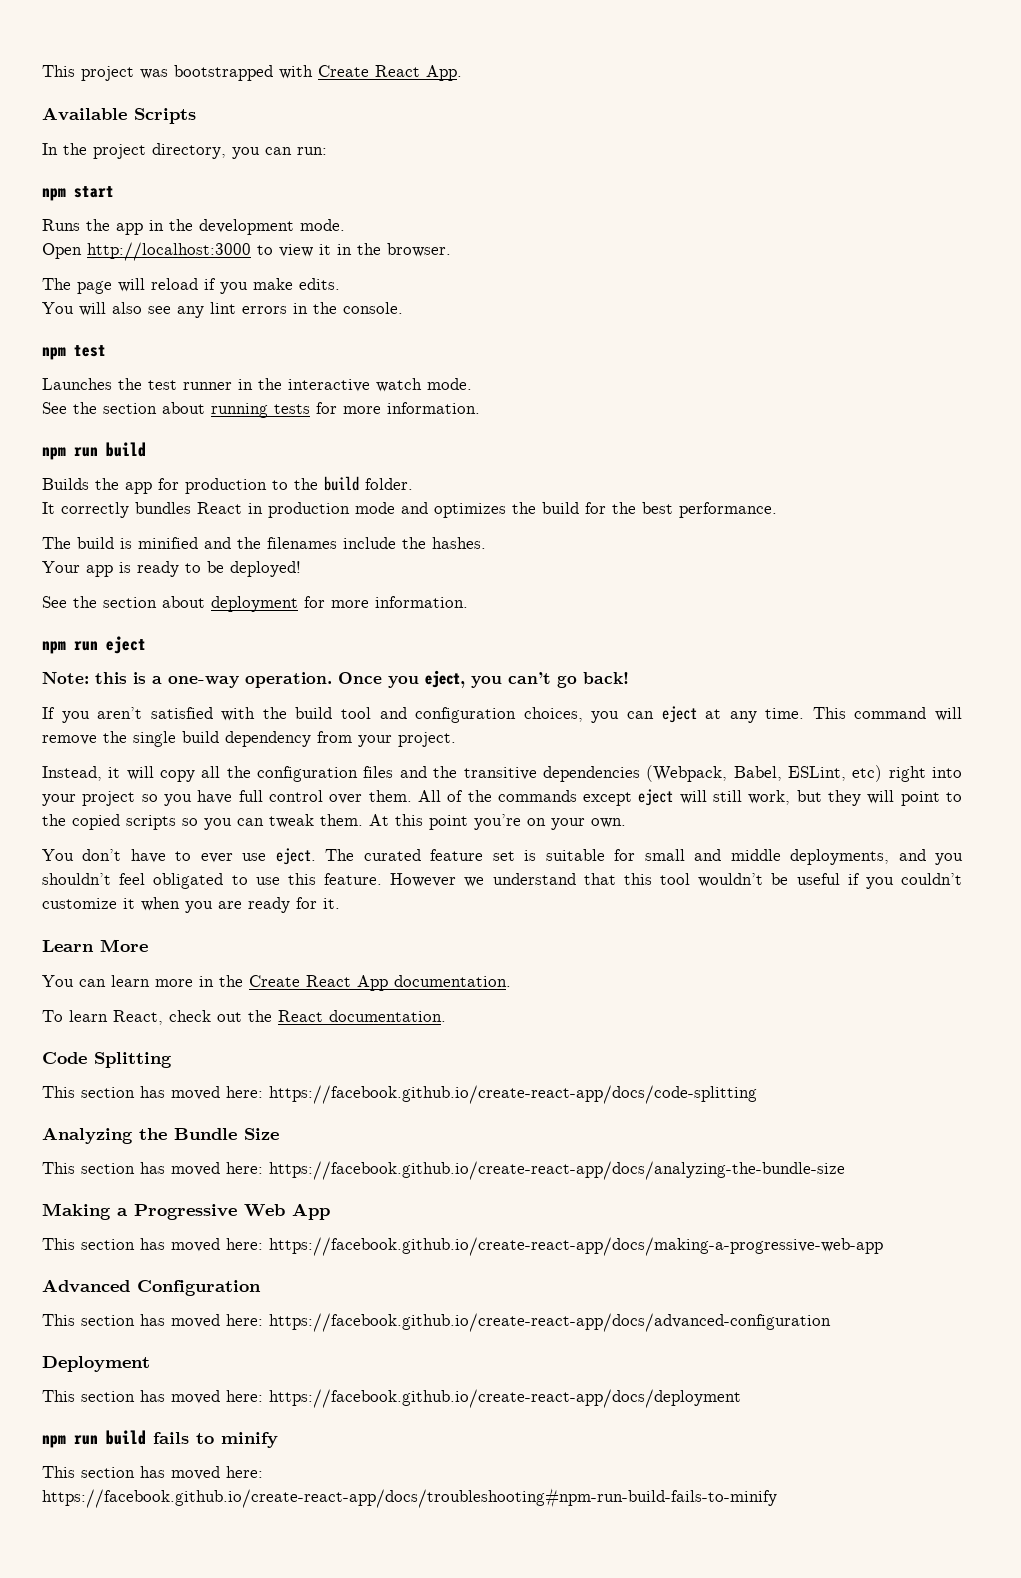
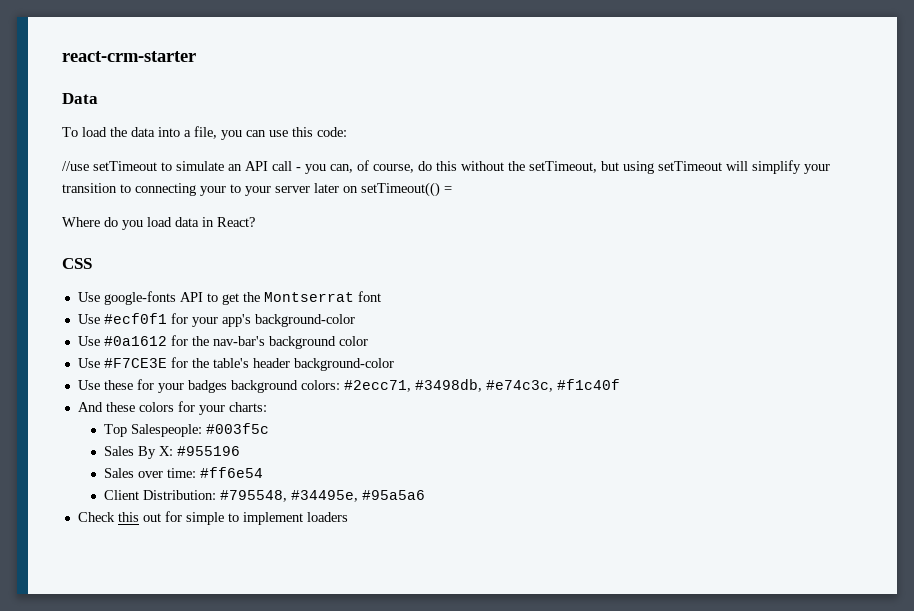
- This project was bootstrapped with Create React App.
- Available Scripts
- In the project directory, you can run:
- npm start
- Runs the app in the development mode.
- Open http://localhost:3000 to view it in the browser.
- The page will reload if you make edits.
- You will also see any lint errors in the console.
- npm test
- Launches the test runner in the interactive watch mode.
- See the section about running tests for more information.
- npm run build
- Builds the app for production to the build folder.
- It correctly bundles React in production mode and optimizes the build for the best performance.
- The build is minified and the filenames include the hashes.
- Your app is ready to be deployed!
- See the section about deployment for more information.
- npm run eject
- Note: this is a one-way operation. Once you eject, you can’t go back!
- If you aren’t satisfied with the build tool and configuration choices, you can eject at any time. This command will remove the single build dependency from your project.
- Instead, it will copy all the configuration files and the transitive dependencies (Webpack, Babel, ESLint, etc) right into your project so you have full control over them. All of the commands except eject will still work, but they will point to the copied scripts so you can tweak them. At this point you’re on your own.
- You don’t have to ever use eject. The curated feature set is suitable for small and middle deployments, and you shouldn’t feel obligated to use this feature. However we understand that this tool wouldn’t be useful if you couldn’t customize it when you are ready for it.
- Learn More
- You can learn more in the Create React App documentation.
- To learn React, check out the React documentation.
- Code Splitting
- This section has moved here: https://facebook.github.io/create-react-app/docs/code-splitting
- Analyzing the Bundle Size
- This section has moved here: https://facebook.github.io/create-react-app/docs/analyzing-the-bundle-size
- Making a Progressive Web App
- This section has moved here: https://facebook.github.io/create-react-app/docs/making-a-progressive-web-app
- Advanced Configuration
- This section has moved here: https://facebook.github.io/create-react-app/docs/advanced-configuration
- Deployment
- This section has moved here: https://facebook.github.io/create-react-app/docs/deployment
- npm run build fails to minify
- This section has moved here: https://facebook.github.io/create-react-app/docs/troubleshooting#npm-run-build-fails-to-minify
+ react-crm-starter
+ Data
+ To load the data into a file, you can use this code:
+ //use setTimeout to simulate an API call - you can, of course, do this without the setTimeout, but using setTimeout will simplify your transition to connecting your to your server later on setTimeout(() =
+ Where do you load data in React?
+ CSS
+ Use google-fonts API to get the Montserrat font
+ Use #ecf0f1 for your app's background-color
+ Use #0a1612 for the nav-bar's background color
+ Use #F7CE3E for the table's header background-color
+ Use these for your badges background colors: #2ecc71, #3498db, #e74c3c, #f1c40f
+ And these colors for your charts:
+ Top Salespeople: #003f5c
+ Sales By X: #955196
+ Sales over time: #ff6e54
+ Client Distribution: #795548, #34495e, #95a5a6
+ Check this out for simple to implement loaders

